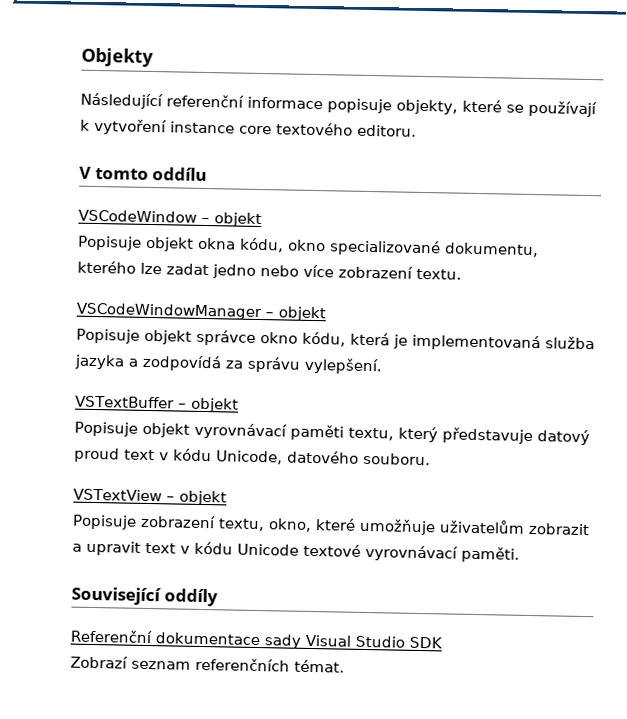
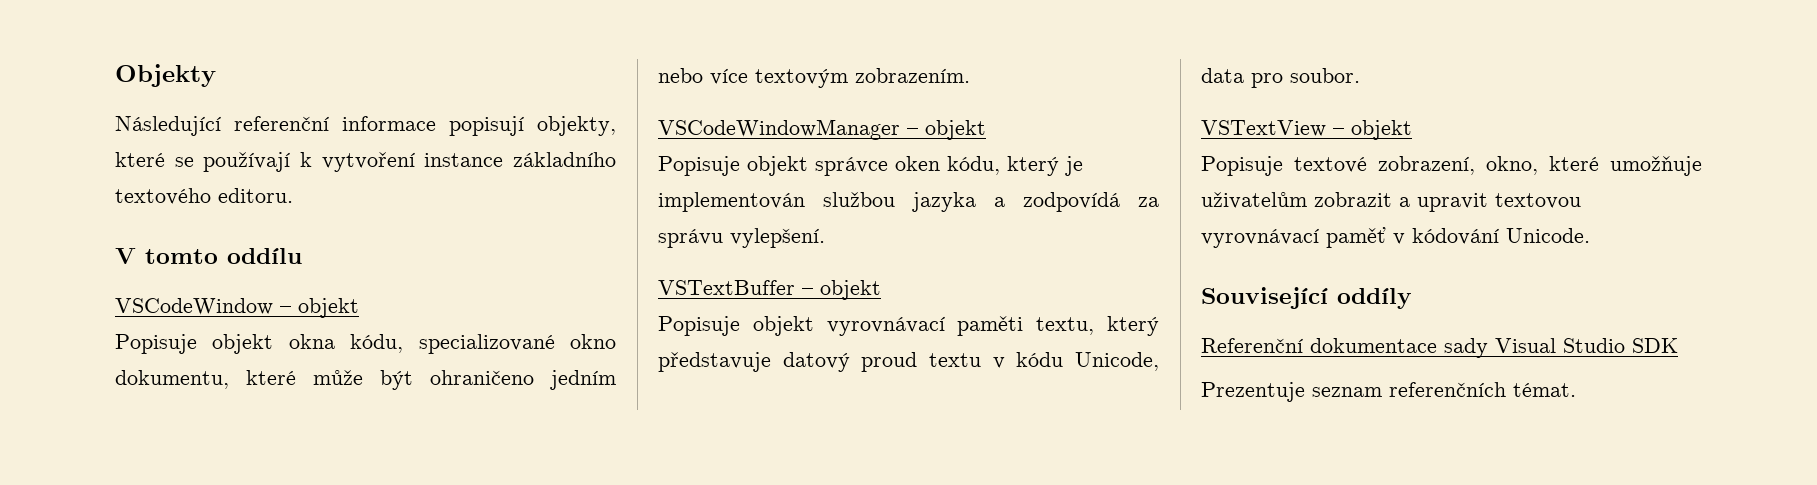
- Následující referenční informace popisuje objekty, které se používají k vytvoření instance core textového editoru.
+ Následující referenční informace popisují objekty, které se používají k vytvoření instance základního textového editoru.
- Popisuje objekt okna kódu, okno specializované dokumentu, kterého lze zadat jedno nebo více zobrazení textu.
+ Popisuje objekt okna kódu, specializované okno dokumentu, které může být ohraničeno jedním nebo více textovým zobrazením.
- Popisuje objekt správce okno kódu, která je implementovaná služba jazyka a zodpovídá za správu vylepšení.
+ Popisuje objekt správce oken kódu, který je implementován službou jazyka a zodpovídá za správu vylepšení.
- Popisuje objekt vyrovnávací paměti textu, který představuje datový proud text v kódu Unicode, datového souboru.
+ Popisuje objekt vyrovnávací paměti textu, který představuje datový proud textu v kódu Unicode, data pro soubor.
- Popisuje zobrazení textu, okno, které umožňuje uživatelům zobrazit a upravit text v kódu Unicode textové vyrovnávací paměti.
+ Popisuje textové zobrazení, okno, které umožňuje uživatelům zobrazit a upravit textovou vyrovnávací paměť v kódování Unicode.
- Zobrazí seznam referenčních témat.
+ Prezentuje seznam referenčních témat.

